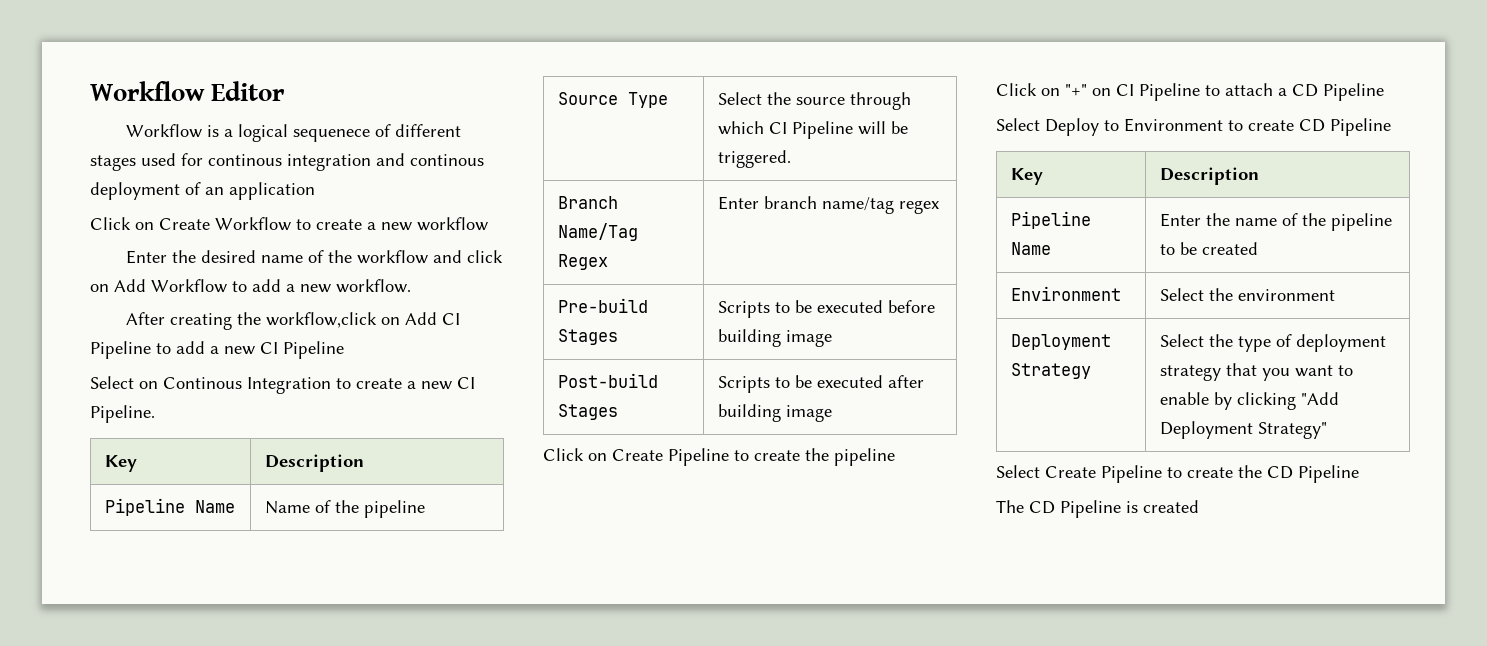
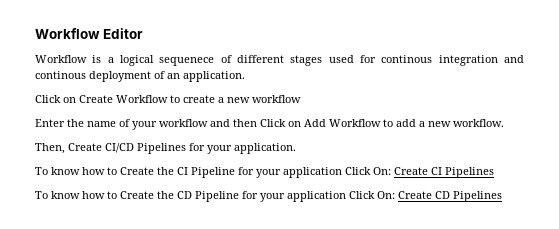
- Workflow is a logical sequenece of different stages used for continous integration and continous deployment of an application
+ Workflow is a logical sequenece of different stages used for continous integration and continous deployment of an application.
- Enter the desired name of the workflow and click on Add Workflow to add a new workflow.
+ Enter the name of your workflow and then Click on Add Workflow to add a new workflow.
- After creating the workflow,click on Add CI Pipeline to add a new CI Pipeline
- Select on Continous Integration to create a new CI Pipeline.
- Key | Description
- Pipeline Name | Name of the pipeline
- Source Type | Select the source through which CI Pipeline will be triggered.
- Branch Name/Tag Regex | Enter branch name/tag regex
- Pre-build Stages | Scripts to be executed before building image
- Post-build Stages | Scripts to be executed after building image
- Click on Create Pipeline to create the pipeline
- Click on "+" on CI Pipeline to attach a CD Pipeline
- Select Deploy to Environment to create CD Pipeline
- Key | Description
- Pipeline Name | Enter the name of the pipeline to be created
- Environment | Select the environment
- Deployment Strategy | Select the type of deployment strategy that you want to enable by clicking "Add Deployment Strategy"
- Select Create Pipeline to create the CD Pipeline
- The CD Pipeline is created
+ Then, Create CI/CD Pipelines for your application.
+ To know how to Create the CI Pipeline for your application Click On: Create CI Pipelines
+ To know how to Create the CD Pipeline for your application Click On: Create CD Pipelines

